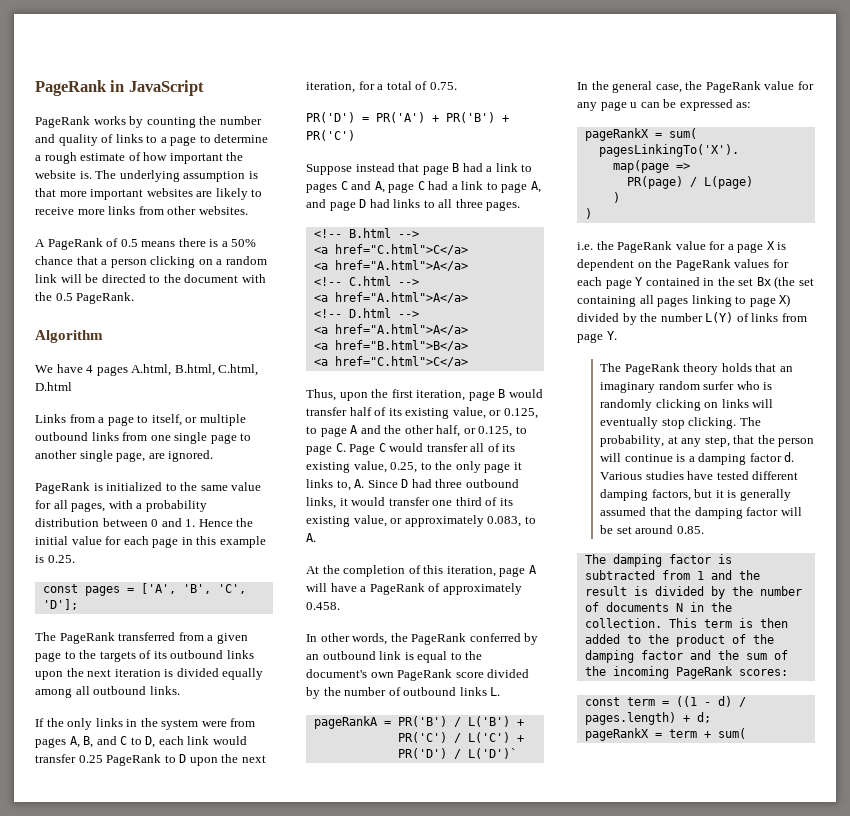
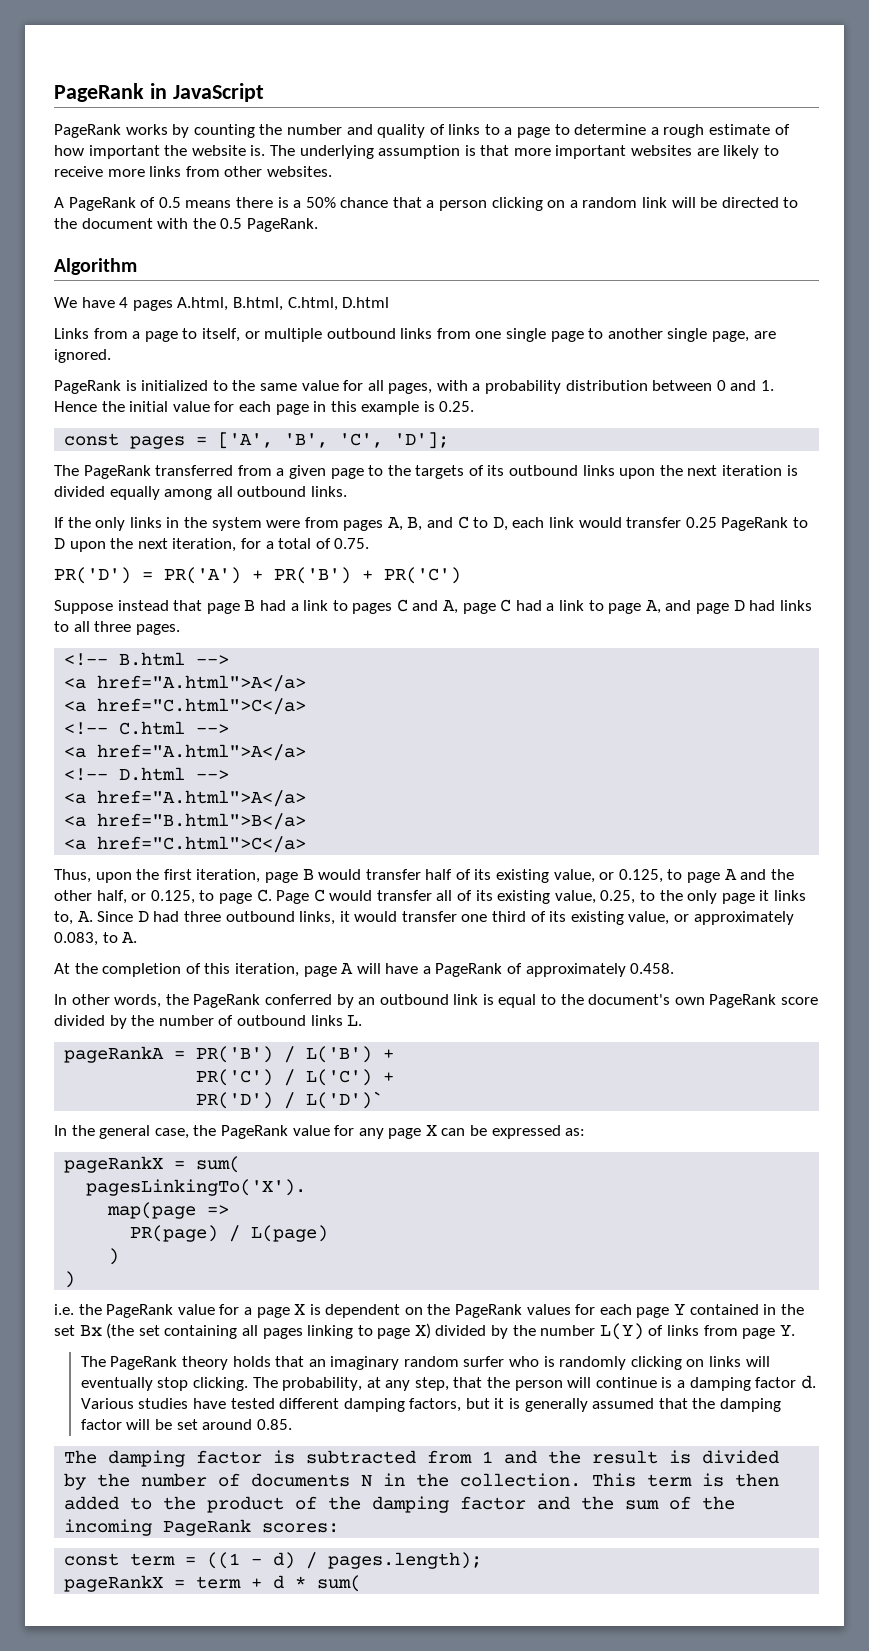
  <!-- B.html -->
+ <a href="A.html">A</a>
  <a href="C.html">C</a>
- <a href="A.html">A</a>
- In the general case, the PageRank value for any page u can be expressed as:
+ In the general case, the PageRank value for any page X can be expressed as:
- const term = ((1 - d) / pages.length) + d;
+ const term = ((1 - d) / pages.length);
- pageRankX = term + sum(
+ pageRankX = term + d * sum(

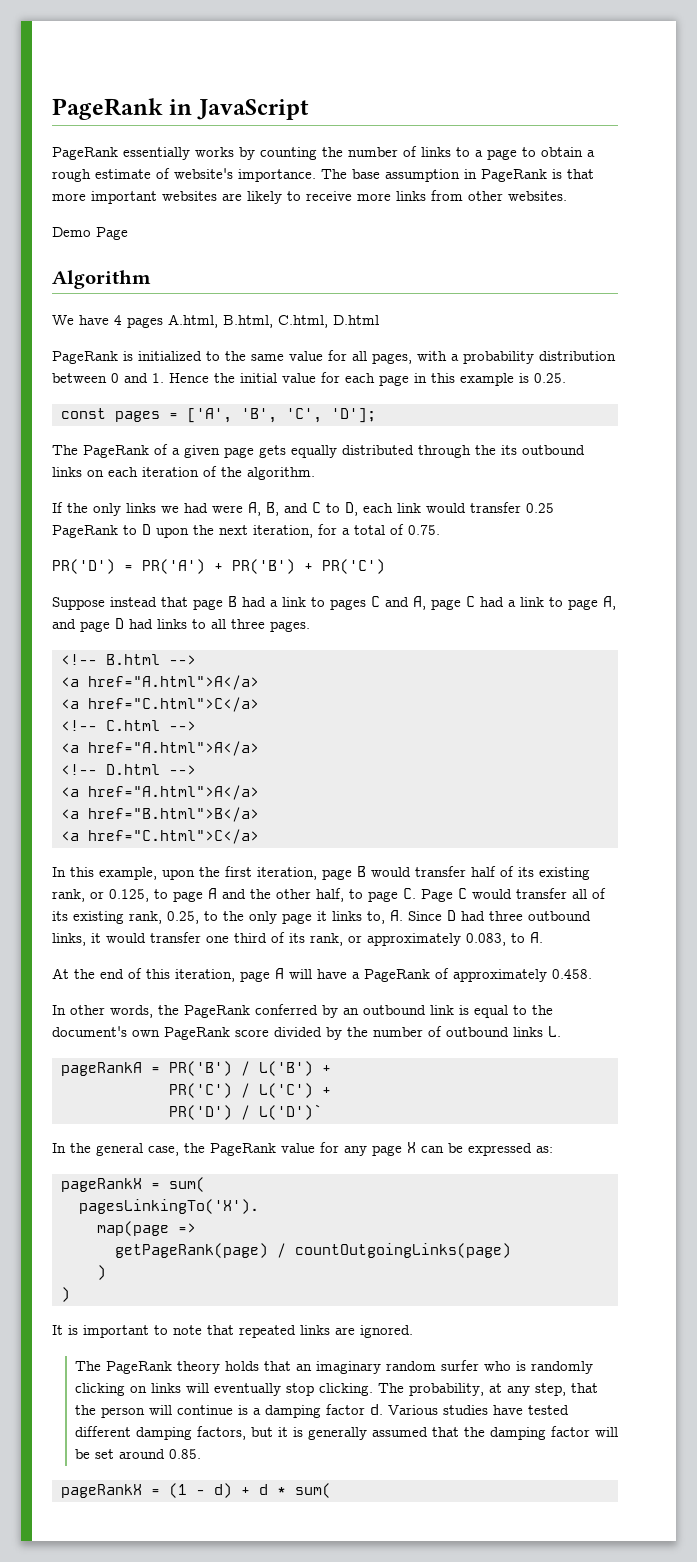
- PageRank works by counting the number and quality of links to a page to determine a rough estimate of how important the website is. The underlying assumption is that more important websites are likely to receive more links from other websites.
+ PageRank essentially works by counting the number of links to a page to obtain a rough estimate of website's importance. The base assumption in PageRank is that more important websites are likely to receive more links from other websites.
- A PageRank of 0.5 means there is a 50% chance that a person clicking on a random link will be directed to the document with the 0.5 PageRank.
+ Demo Page
- Links from a page to itself, or multiple outbound links from one single page to another single page, are ignored.
- The PageRank transferred from a given page to the targets of its outbound links upon the next iteration is divided equally among all outbound links.
- If the only links in the system were from pages A, B, and C to D, each link would transfer 0.25 PageRank to D upon the next iteration, for a total of 0.75.
+ The PageRank of a given page gets equally distributed through the its outbound links on each iteration of the algorithm.
+ If the only links we had were A, B, and C to D, each link would transfer 0.25 PageRank to D upon the next iteration, for a total of 0.75.
- Thus, upon the first iteration, page B would transfer half of its existing value, or 0.125, to page A and the other half, or 0.125, to page C. Page C would transfer all of its existing value, 0.25, to the only page it links to, A. Since D had three outbound links, it would transfer one third of its existing value, or approximately 0.083, to A.
+ In this example, upon the first iteration, page B would transfer half of its existing rank, or 0.125, to page A and the other half, to page C. Page C would transfer all of its existing rank, 0.25, to the only page it links to, A. Since D had three outbound links, it would transfer one third of its rank, or approximately 0.083, to A.
- At the completion of this iteration, page A will have a PageRank of approximately 0.458.
+ At the end of this iteration, page A will have a PageRank of approximately 0.458.
- PR(page) / L(page)
+ getPageRank(page) / countOutgoingLinks(page)
- i.e. the PageRank value for a page X is dependent on the PageRank values for each page Y contained in the set Bx (the set containing all pages linking to page X) divided by the number L(Y) of links from page Y.
+ It is important to note that repeated links are ignored.
- The damping factor is subtracted from 1 and the result is divided by the number of documents N in the collection. This term is then added to the product of the damping factor and the sum of the incoming PageRank scores:
- const term = ((1 - d) / pages.length);
- pageRankX = term + d * sum(
+ pageRankX = (1 - d) + d * sum(

